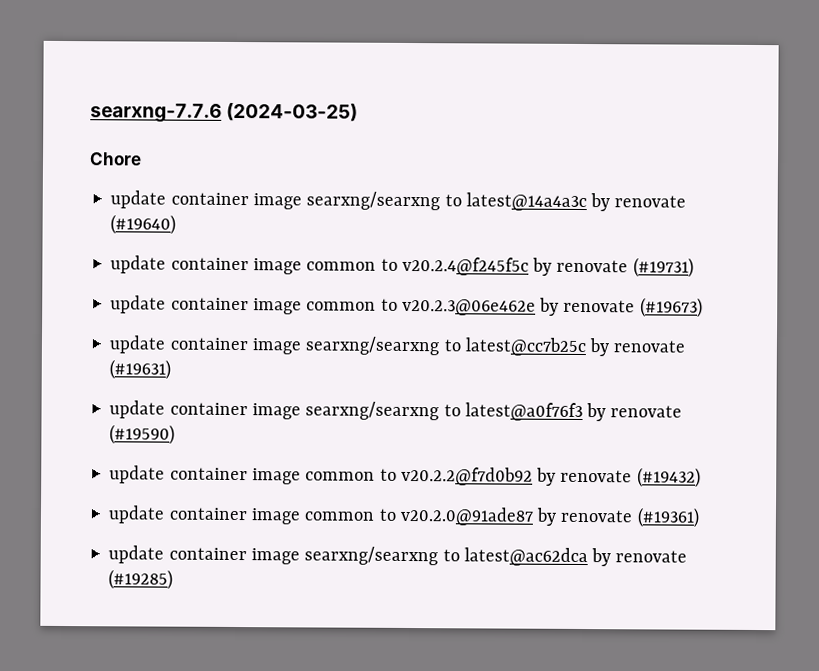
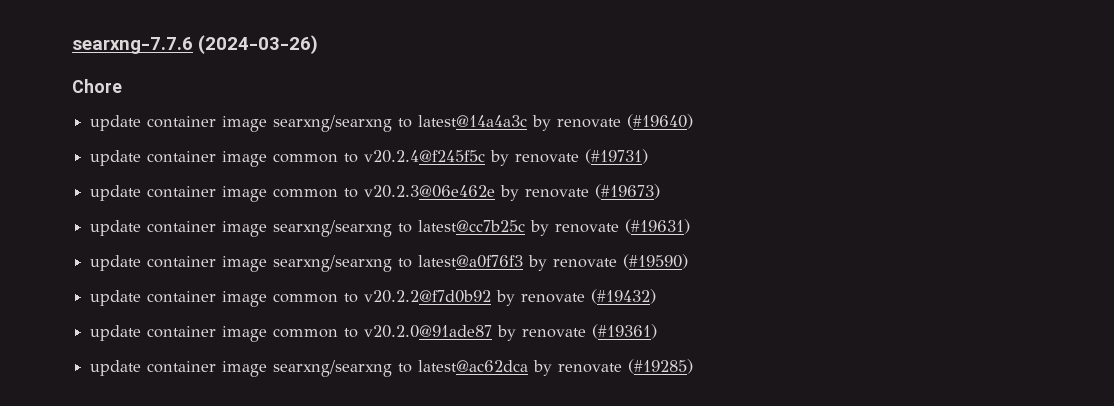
- searxng-7.7.6 (2024-03-25)
+ searxng-7.7.6 (2024-03-26)

